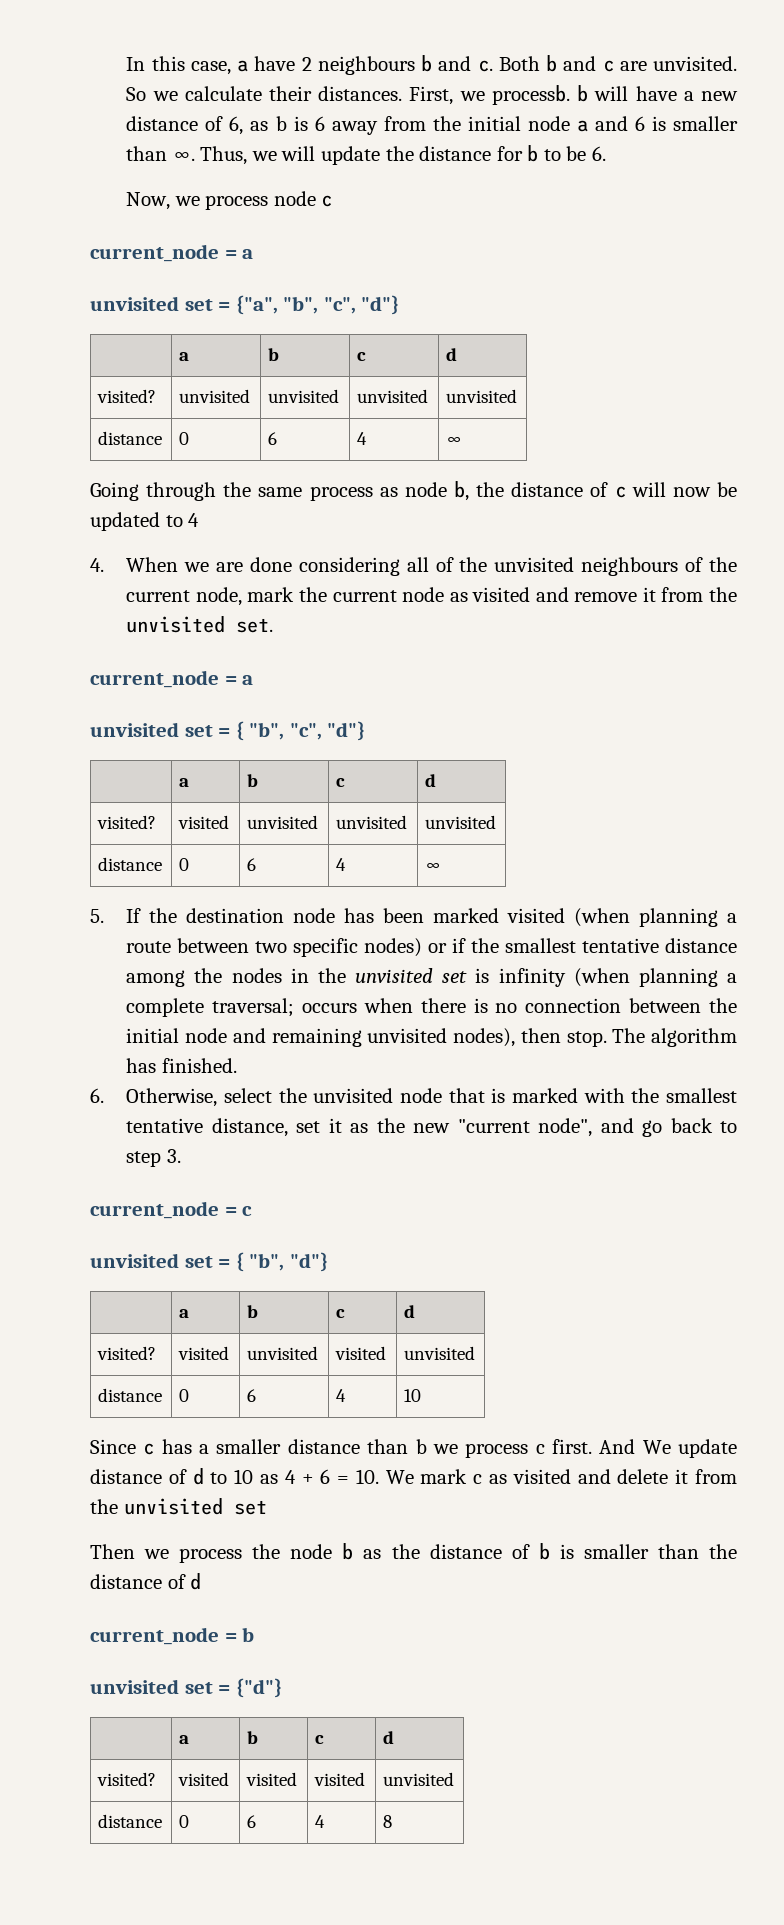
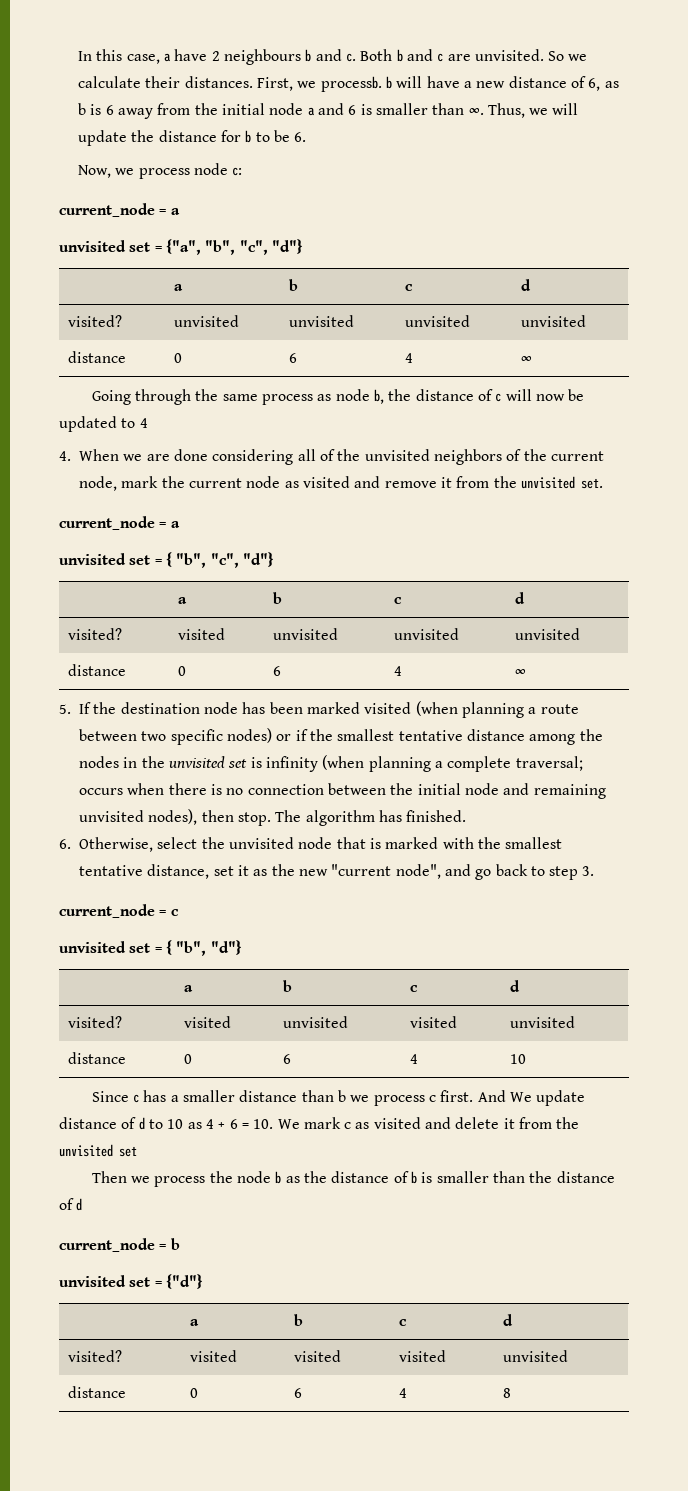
- Now, we process node c
+ Now, we process node c:
- 4. When we are done considering all of the unvisited neighbours of the current node, mark the current node as visited and remove it from the unvisited set.
+ 4. When we are done considering all of the unvisited neighbors of the current node, mark the current node as visited and remove it from the unvisited set.

